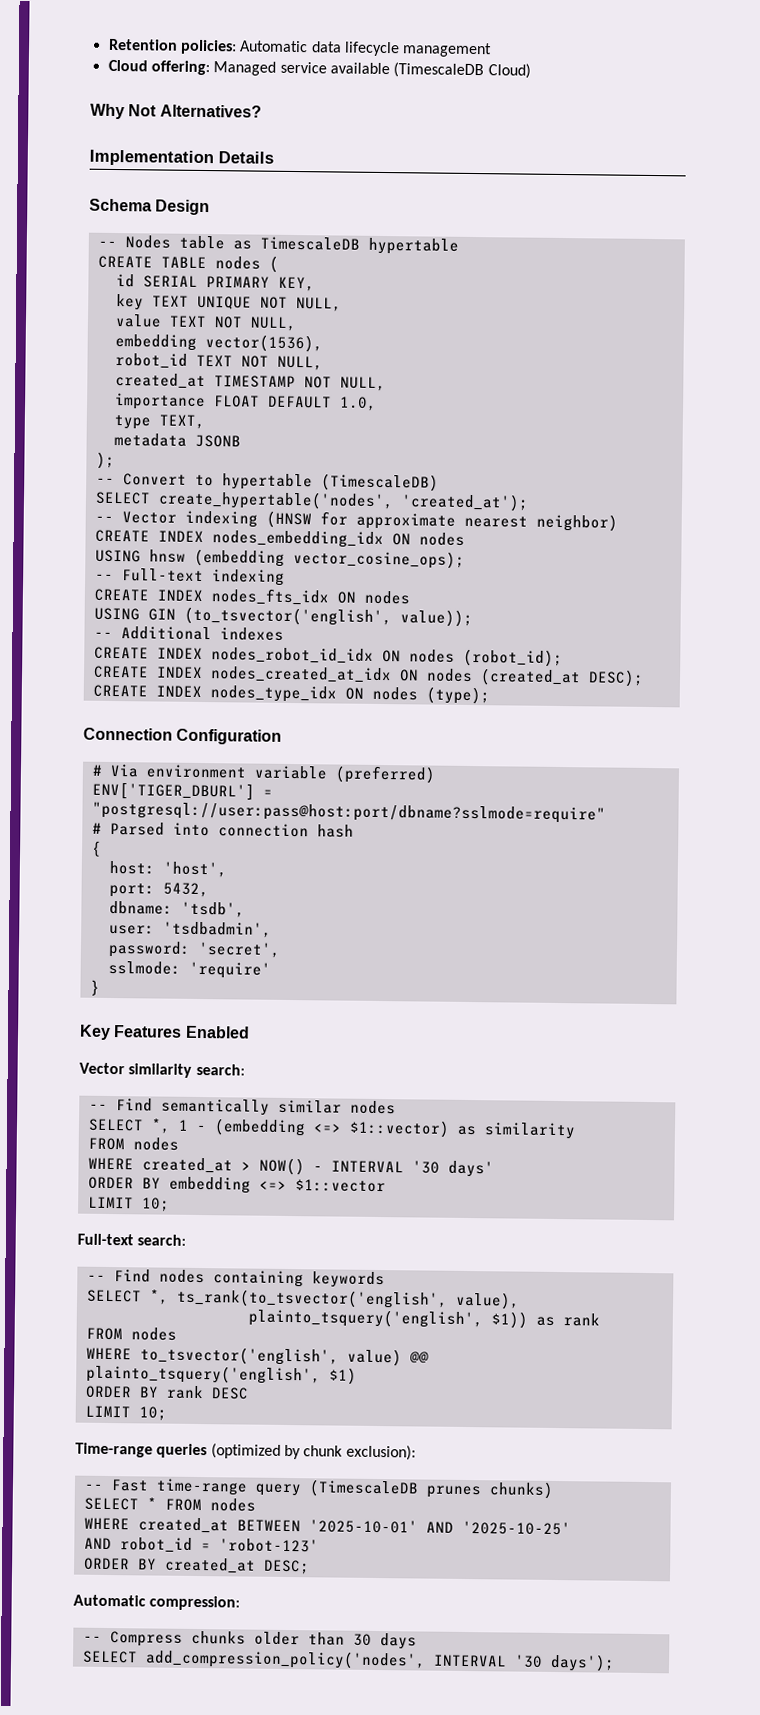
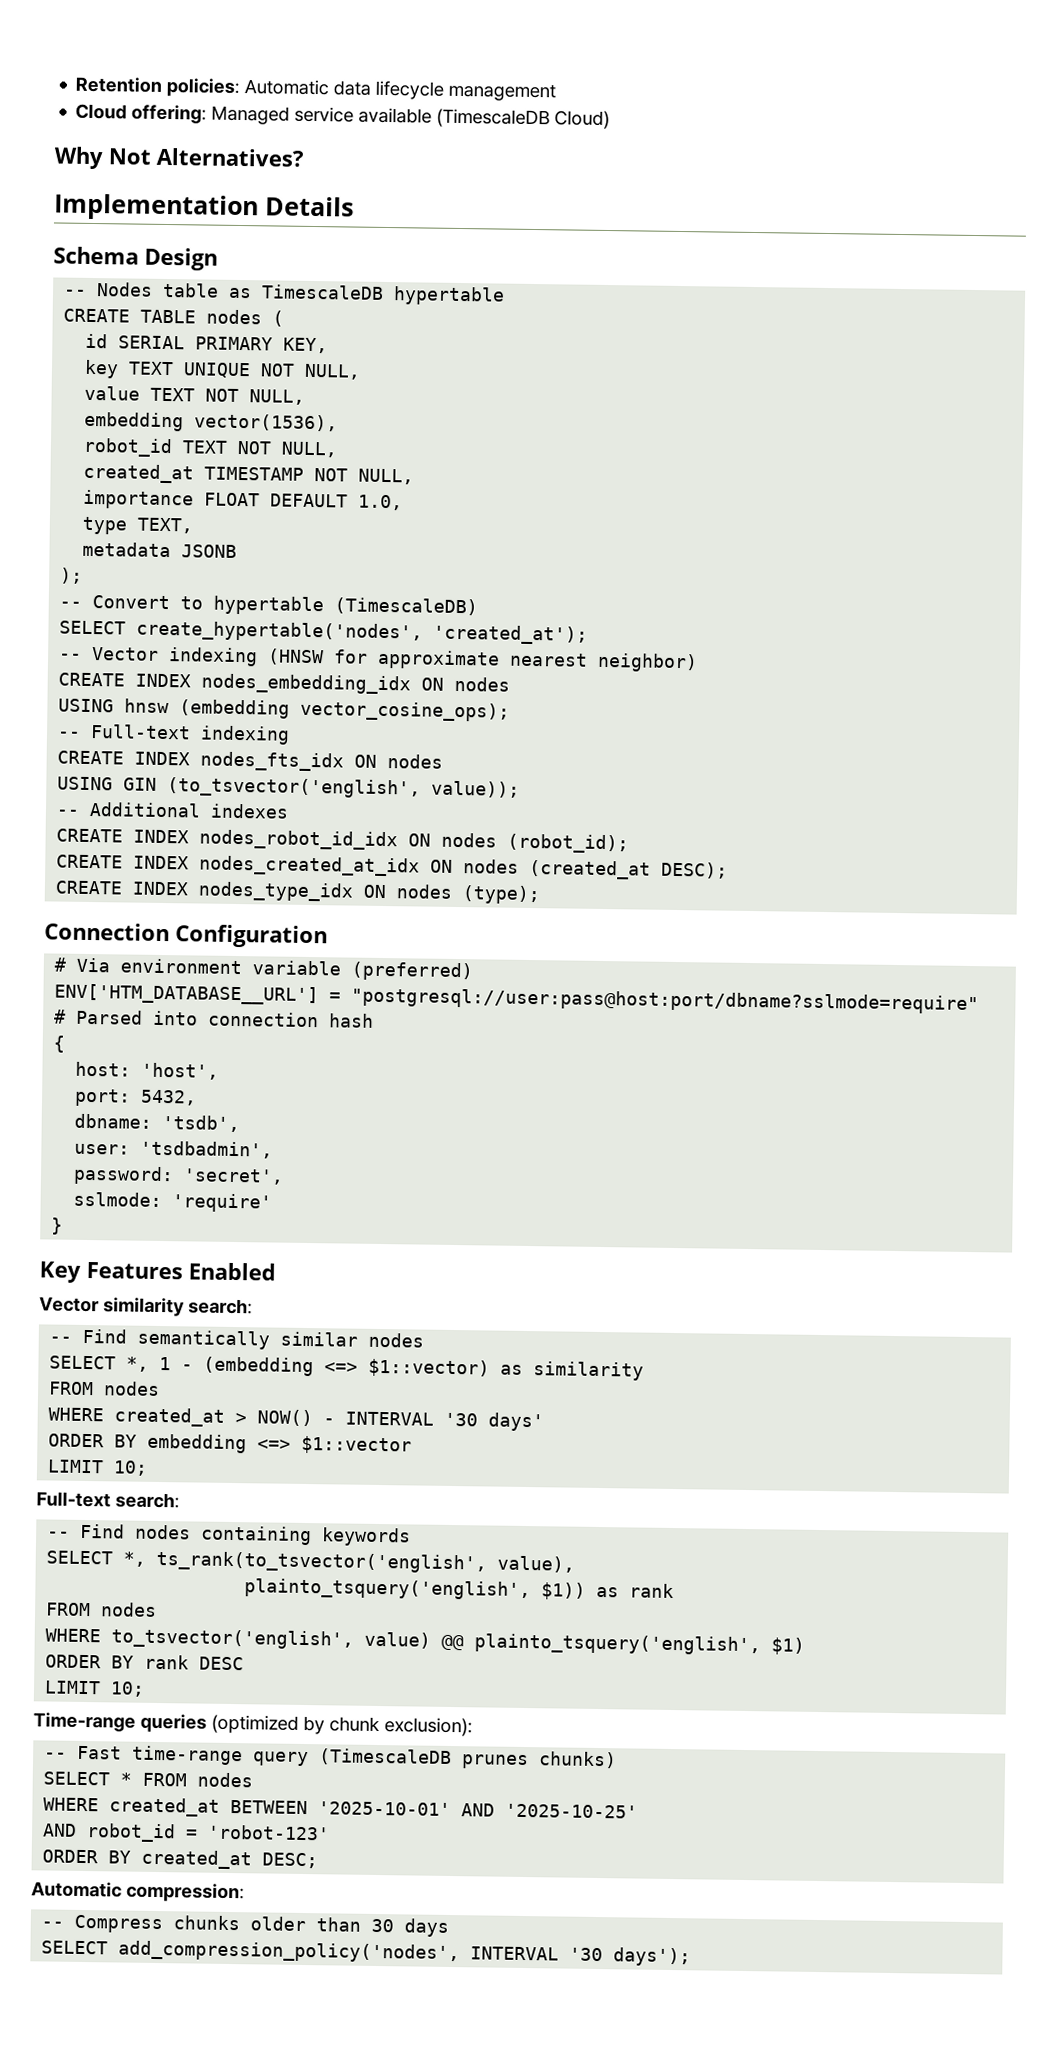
- ENV['TIGER_DBURL'] = "postgresql://user:pass@host:port/dbname?sslmode=require"
+ ENV['HTM_DATABASE__URL'] = "postgresql://user:pass@host:port/dbname?sslmode=require"

